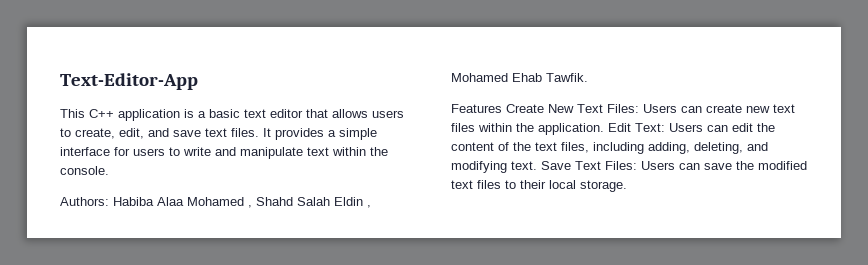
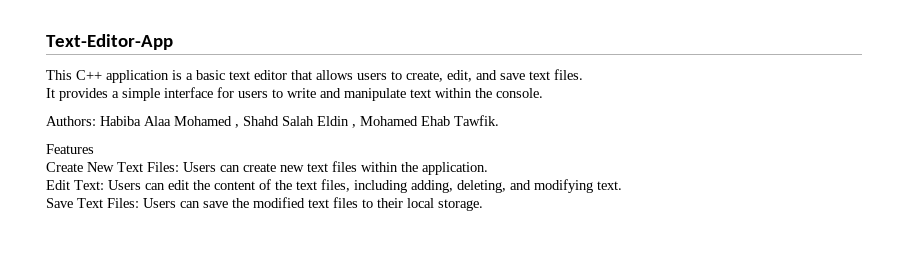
- This C++ application is a basic text editor that allows users to create, edit, and save text files. It provides a simple interface for users to write and manipulate text within the console.
+ This C++ application is a basic text editor that allows users to create, edit, and save text files.
+ It provides a simple interface for users to write and manipulate text within the console.
- Features Create New Text Files: Users can create new text files within the application. Edit Text: Users can edit the content of the text files, including adding, deleting, and modifying text. Save Text Files: Users can save the modified text files to their local storage.
+ Features
+ Create New Text Files: Users can create new text files within the application.
+ Edit Text: Users can edit the content of the text files, including adding, deleting, and modifying text.
+ Save Text Files: Users can save the modified text files to their local storage.

